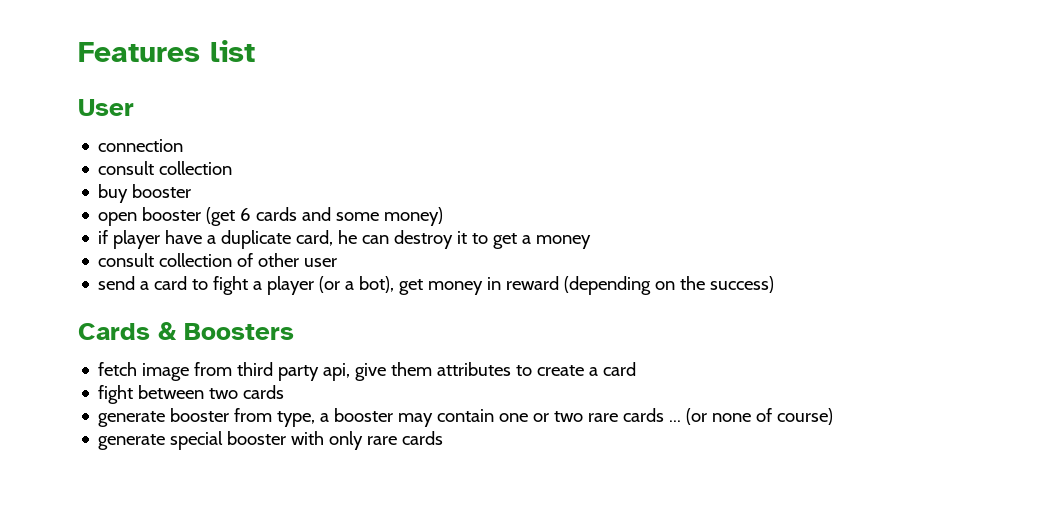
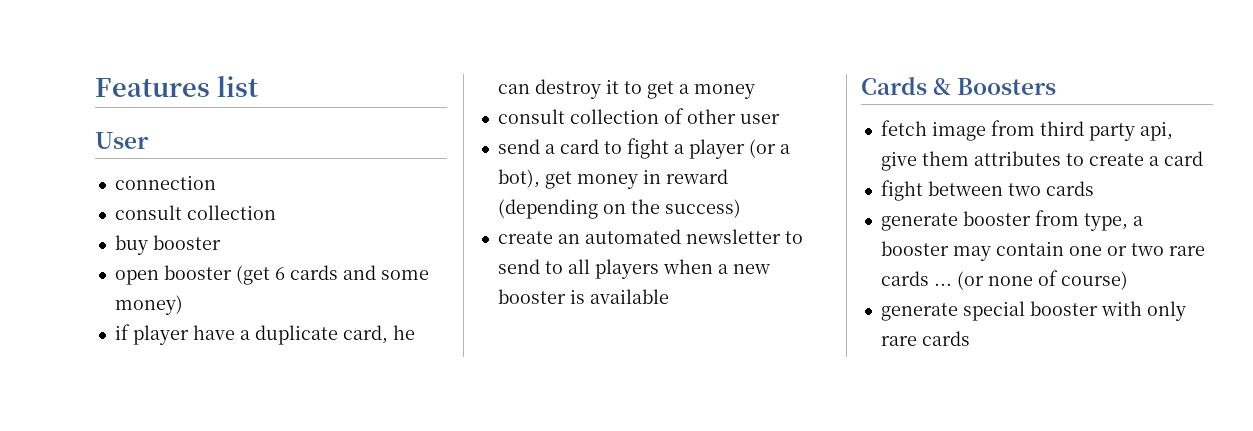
+ create an automated newsletter to send to all players when a new booster is available

